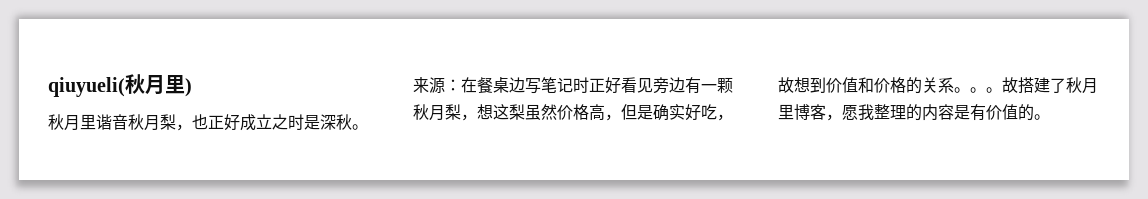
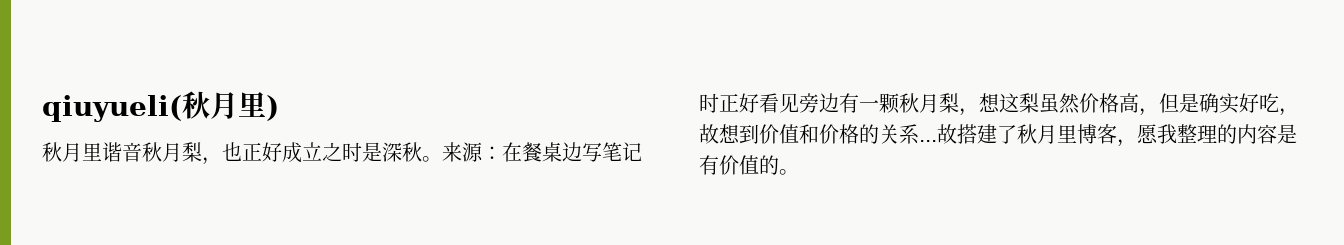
- 来源：在餐桌边写笔记时正好看见旁边有一颗秋月梨，想这梨虽然价格高，但是确实好吃，故想到价值和价格的关系。。。
+ 来源：在餐桌边写笔记时正好看见旁边有一颗秋月梨，想这梨虽然价格高，但是确实好吃，故想到价值和价格的关系...

